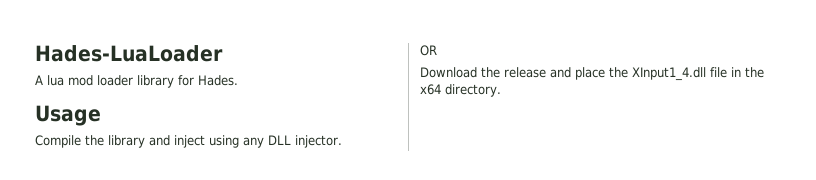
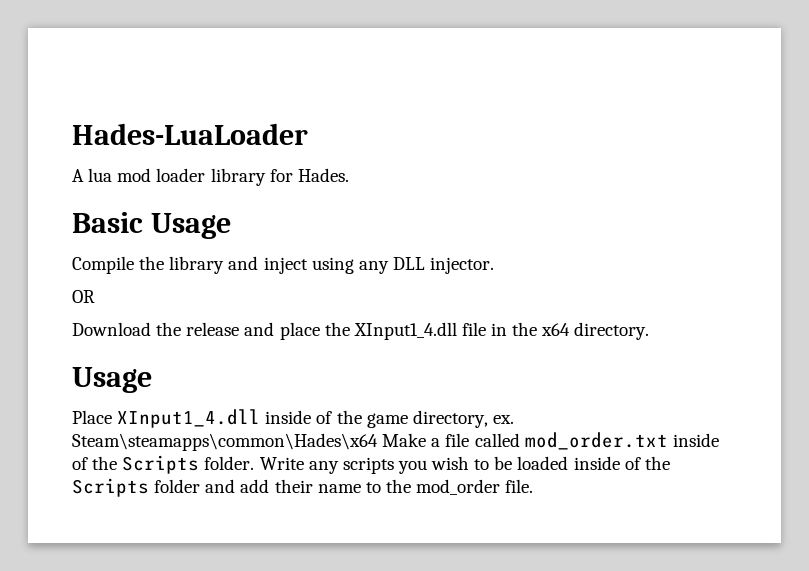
- Usage
+ Basic Usage
  Download the release and place the XInput1_4.dll file in the x64 directory.
+ Usage
+ Place XInput1_4.dll inside of the game directory, ex. Steam\steamapps\common\Hades\x64 Make a file called mod_order.txt inside of the Scripts folder. Write any scripts you wish to be loaded inside of the Scripts folder and add their name to the mod_order file.

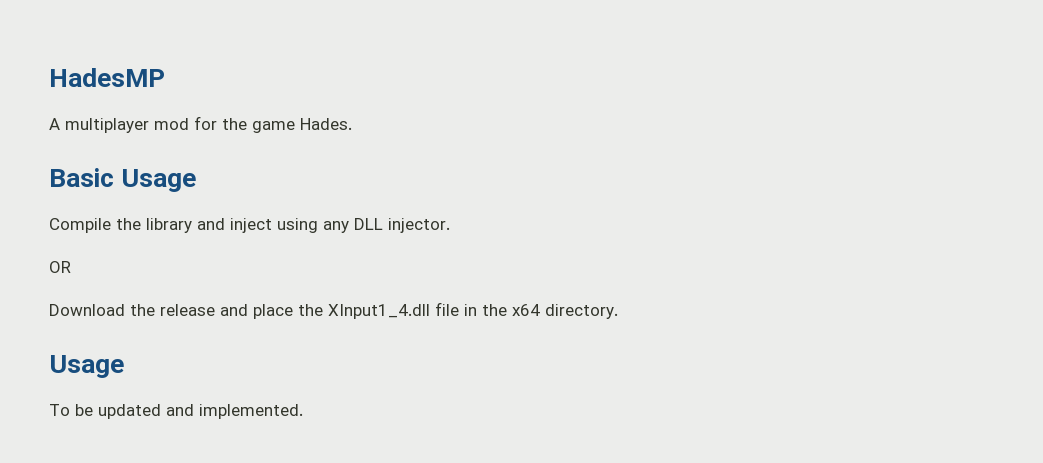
- Hades-LuaLoader
+ HadesMP
- A lua mod loader library for Hades.
+ A multiplayer mod for the game Hades.
- Place XInput1_4.dll inside of the game directory, ex. Steam\steamapps\common\Hades\x64 Make a file called mod_order.txt inside of the Scripts folder. Write any scripts you wish to be loaded inside of the Scripts folder and add their name to the mod_order file.
+ To be updated and implemented.

